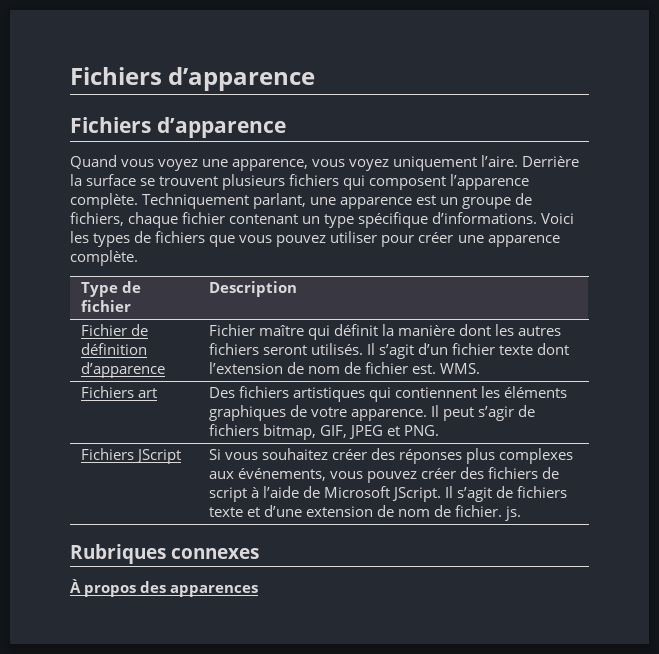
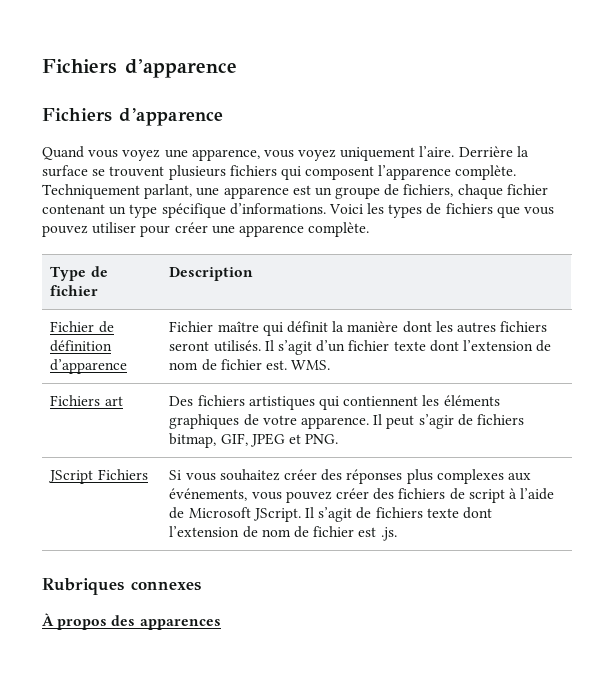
- Fichiers JScript | Si vous souhaitez créer des réponses plus complexes aux événements, vous pouvez créer des fichiers de script à l’aide de Microsoft JScript. Il s’agit de fichiers texte et d’une extension de nom de fichier. js.
+ JScript Fichiers | Si vous souhaitez créer des réponses plus complexes aux événements, vous pouvez créer des fichiers de script à l’aide de Microsoft JScript. Il s’agit de fichiers texte dont l’extension de nom de fichier est .js.

